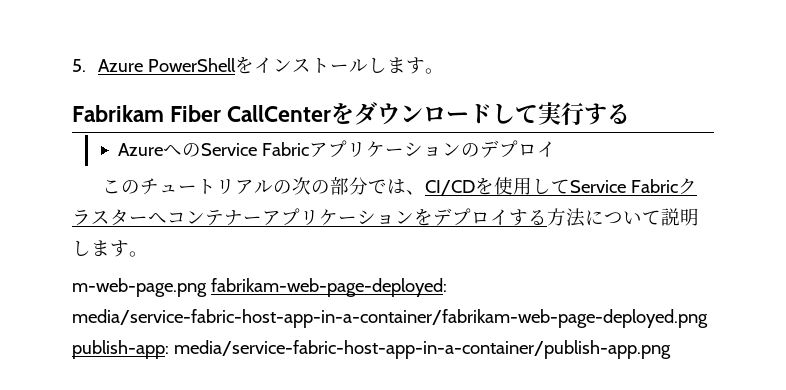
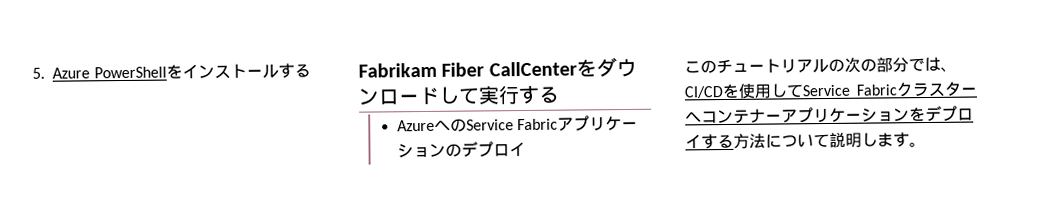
- 5. Azure PowerShellをインストールします。
+ 5. Azure PowerShellをインストールする
- m-web-page.png fabrikam-web-page-deployed: media/service-fabric-host-app-in-a-container/fabrikam-web-page-deployed.png publish-app: media/service-fabric-host-app-in-a-container/publish-app.png

